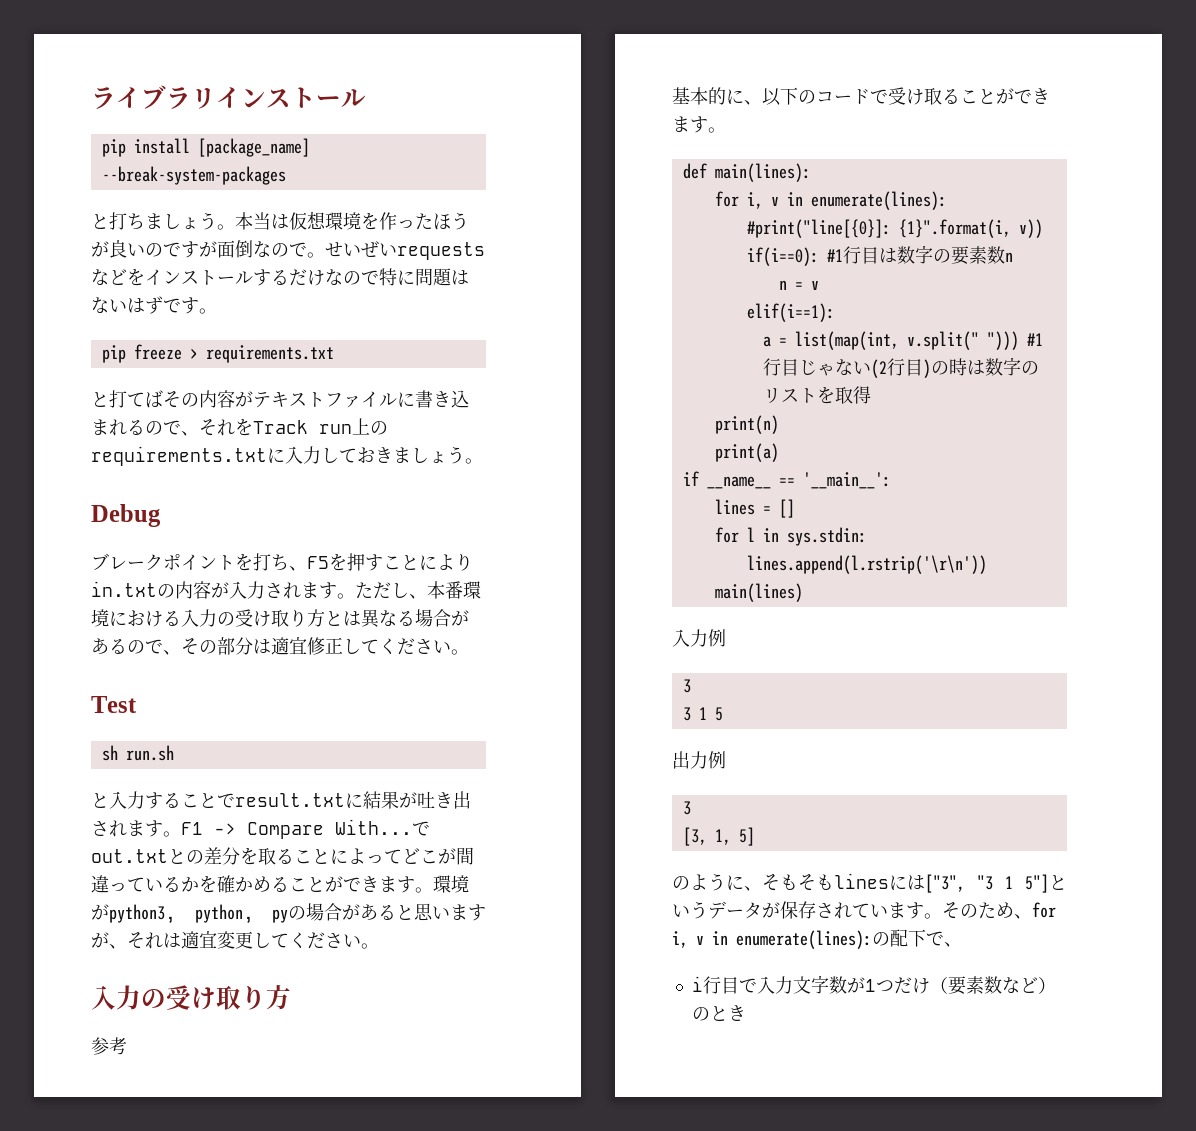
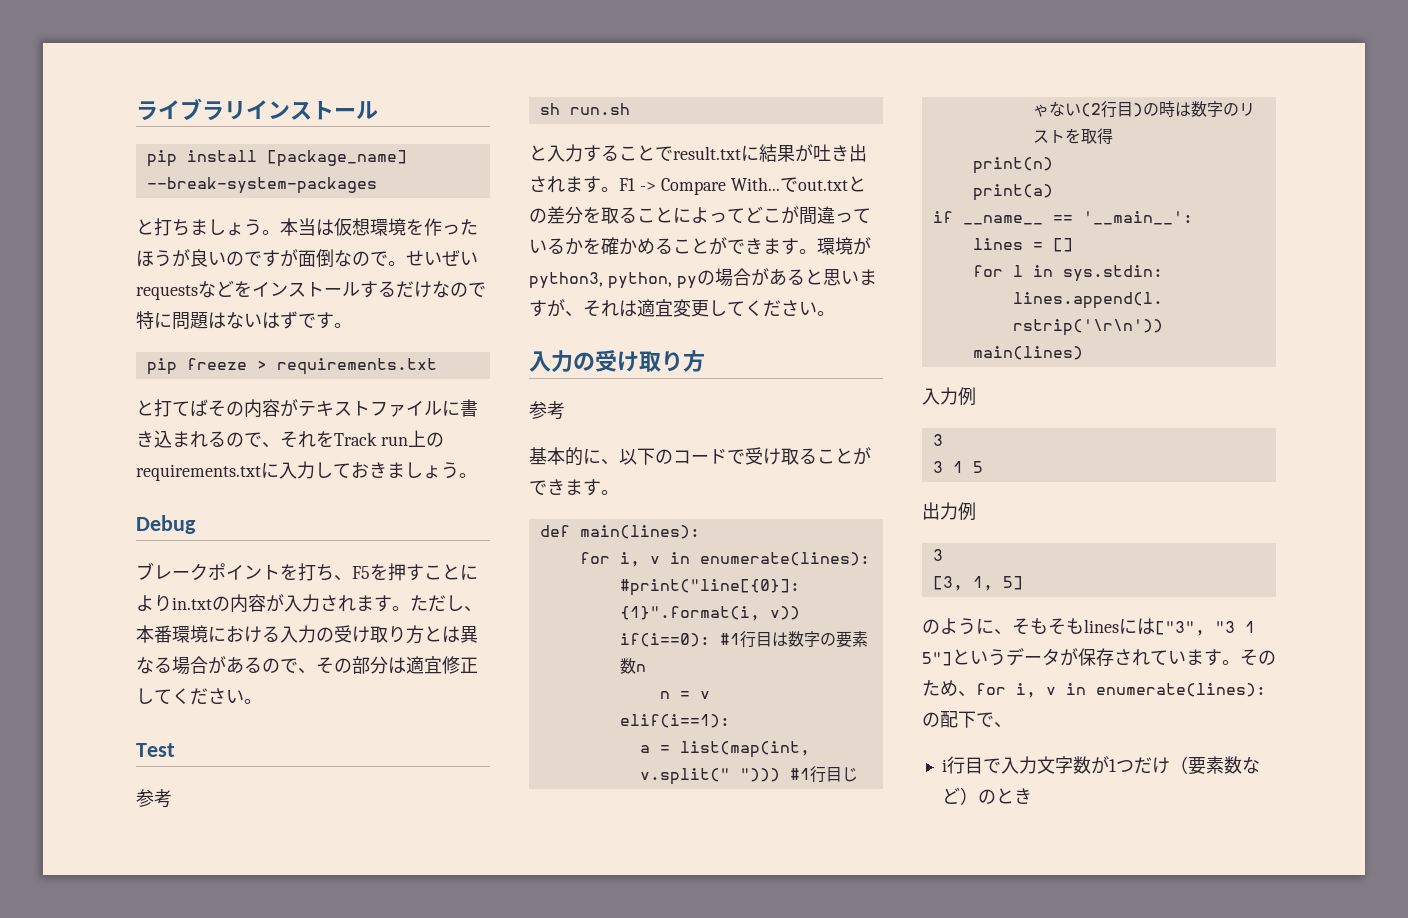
  Test
+ 参考

